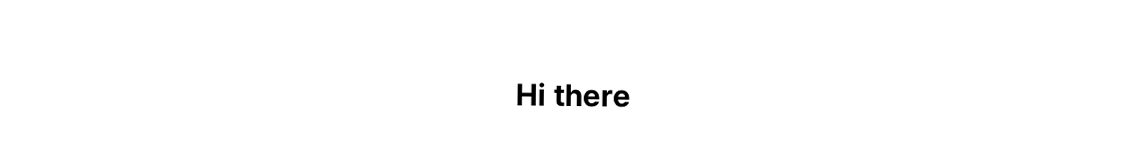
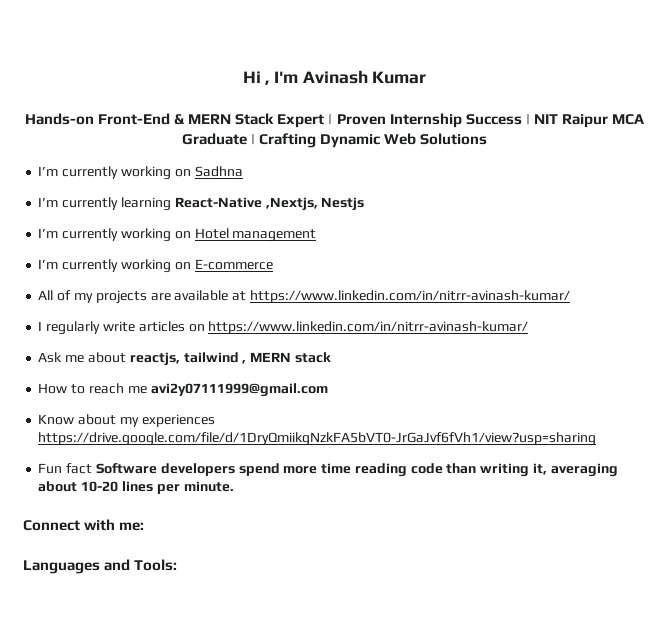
- Hi there
+ Hi , I'm Avinash Kumar
+ Hands-on Front-End & MERN Stack Expert | Proven Internship Success | NIT Raipur MCA Graduate | Crafting Dynamic Web Solutions
+ I’m currently working on Sadhna
+ I’m currently learning React-Native ,Nextjs, Nestjs
+ I’m currently working on Hotel management
+ I’m currently working on E-commerce
+ All of my projects are available at https://www.linkedin.com/in/nitrr-avinash-kumar/
+ I regularly write articles on https://www.linkedin.com/in/nitrr-avinash-kumar/
+ Ask me about reactjs, tailwind , MERN stack
+ How to reach me avi2y07111999@gmail.com
+ Know about my experiences https://drive.google.com/file/d/1DryQmiikgNzkFA5bVT0-JrGaJvf6fVh1/view?usp=sharing
+ Fun fact Software developers spend more time reading code than writing it, averaging about 10-20 lines per minute.
+ Connect with me:
+ Languages and Tools:

